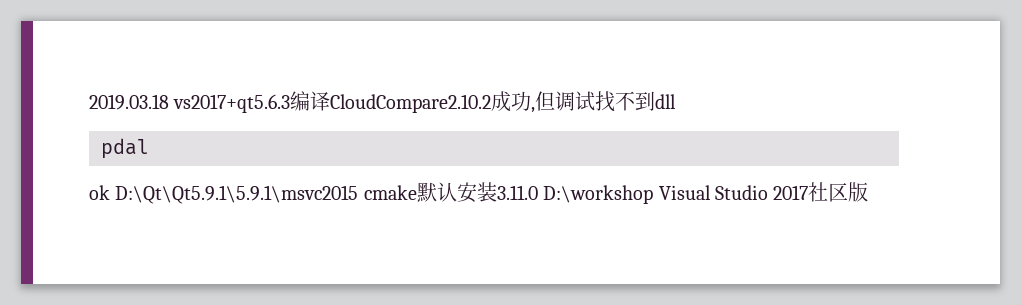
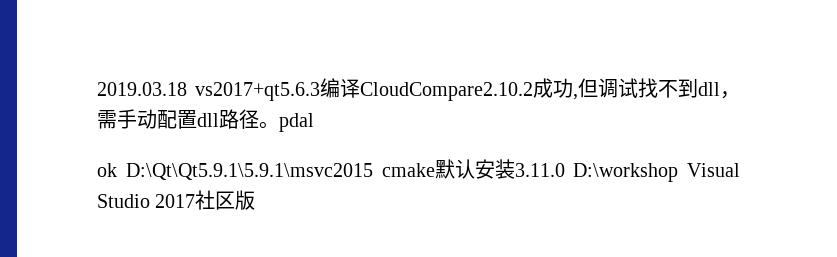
- 2019.03.18 vs2017+qt5.6.3编译CloudCompare2.10.2成功,但调试找不到dll
- pdal
+ 2019.03.18 vs2017+qt5.6.3编译CloudCompare2.10.2成功,但调试找不到dll，需手动配置dll路径。pdal

